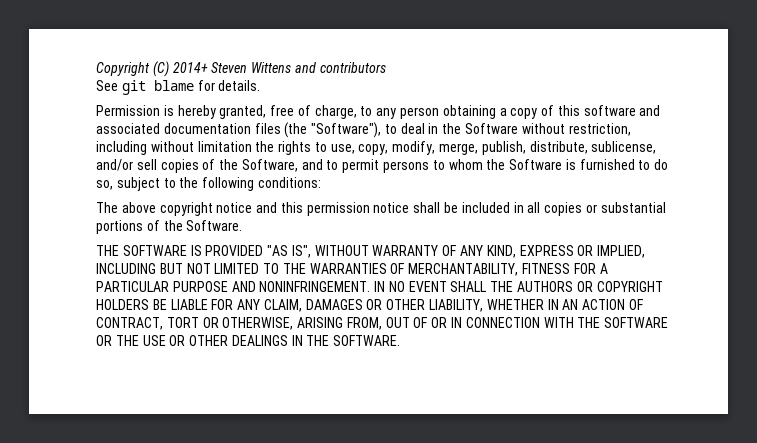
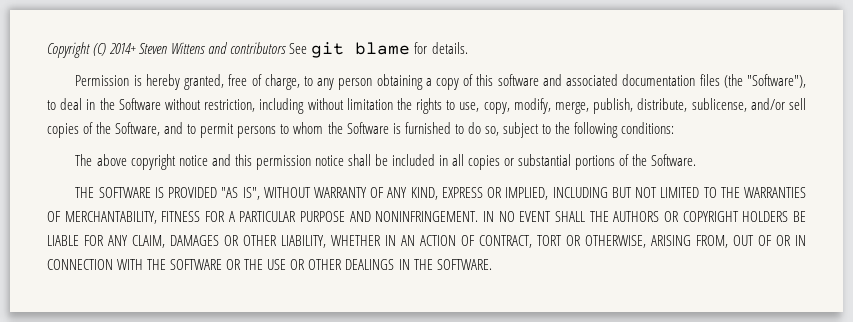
- Copyright (C) 2014+ Steven Wittens and contributors
- See git blame for details.
+ Copyright (C) 2014+ Steven Wittens and contributors See git blame for details.

